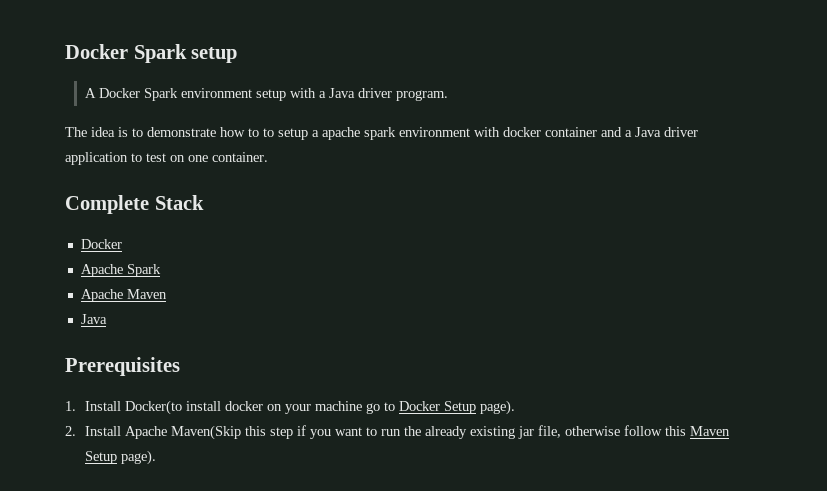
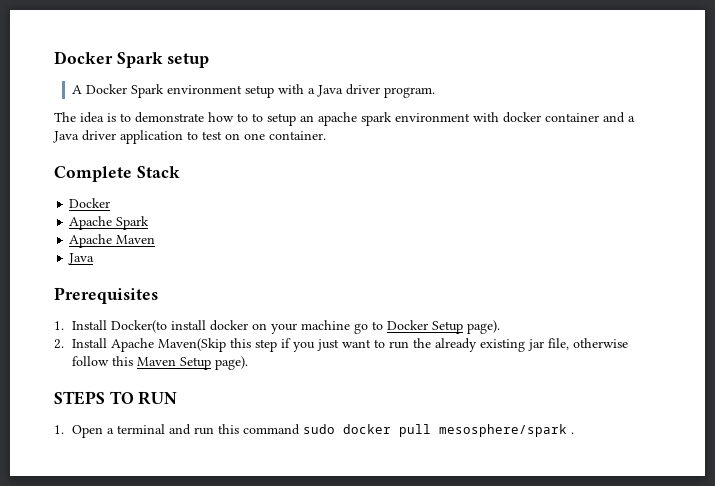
- The idea is to demonstrate how to to setup a apache spark environment with docker container and a Java driver application to test on one container.
+ The idea is to demonstrate how to to setup an apache spark environment with docker container and a Java driver application to test on one container.
- 2. Install Apache Maven(Skip this step if you want to run the already existing jar file, otherwise follow this Maven Setup page).
+ 2. Install Apache Maven(Skip this step if you just want to run the already existing jar file, otherwise follow this Maven Setup page).
+ STEPS TO RUN
+ 1. Open a terminal and run this command sudo docker pull mesosphere/spark .

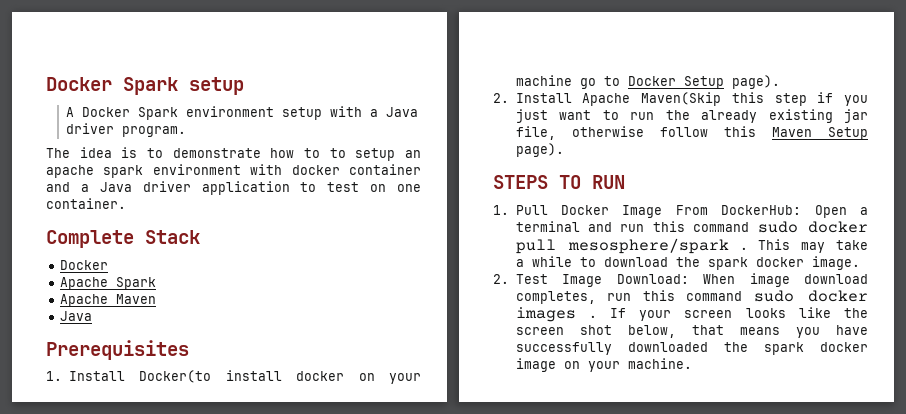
- 1. Open a terminal and run this command sudo docker pull mesosphere/spark .
+ 1. Pull Docker Image From DockerHub: Open a terminal and run this command sudo docker pull mesosphere/spark .
+ This may take a while to download the spark docker image.
+ 2. Test Image Download: When image download completes, run this command sudo docker images . If your screen looks like the screen shot below, that means you have successfully downloaded the spark docker image on your machine.

